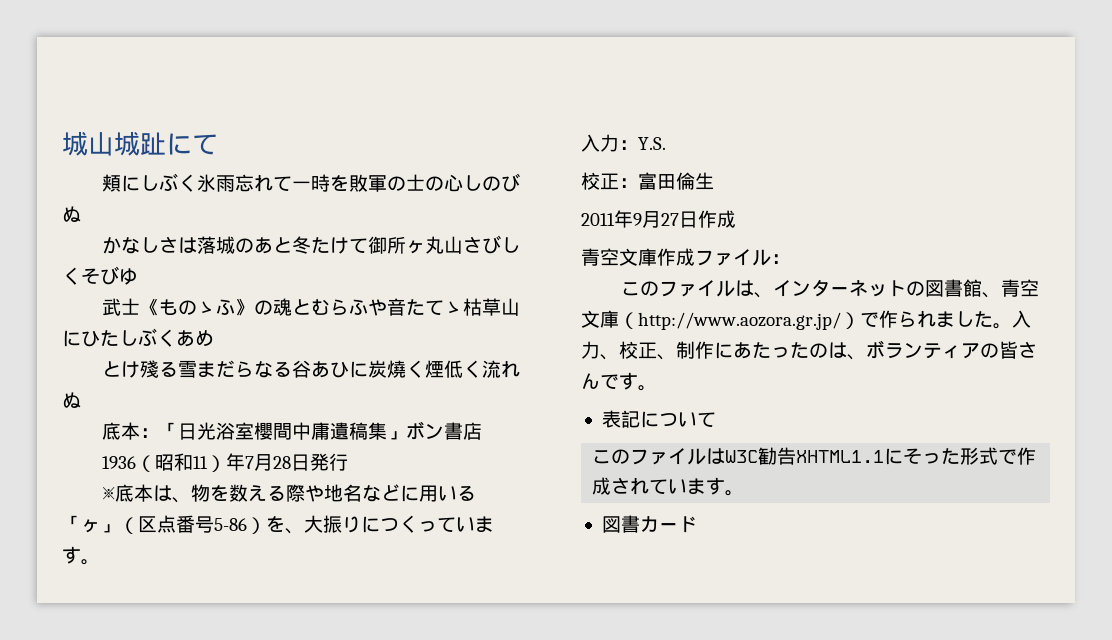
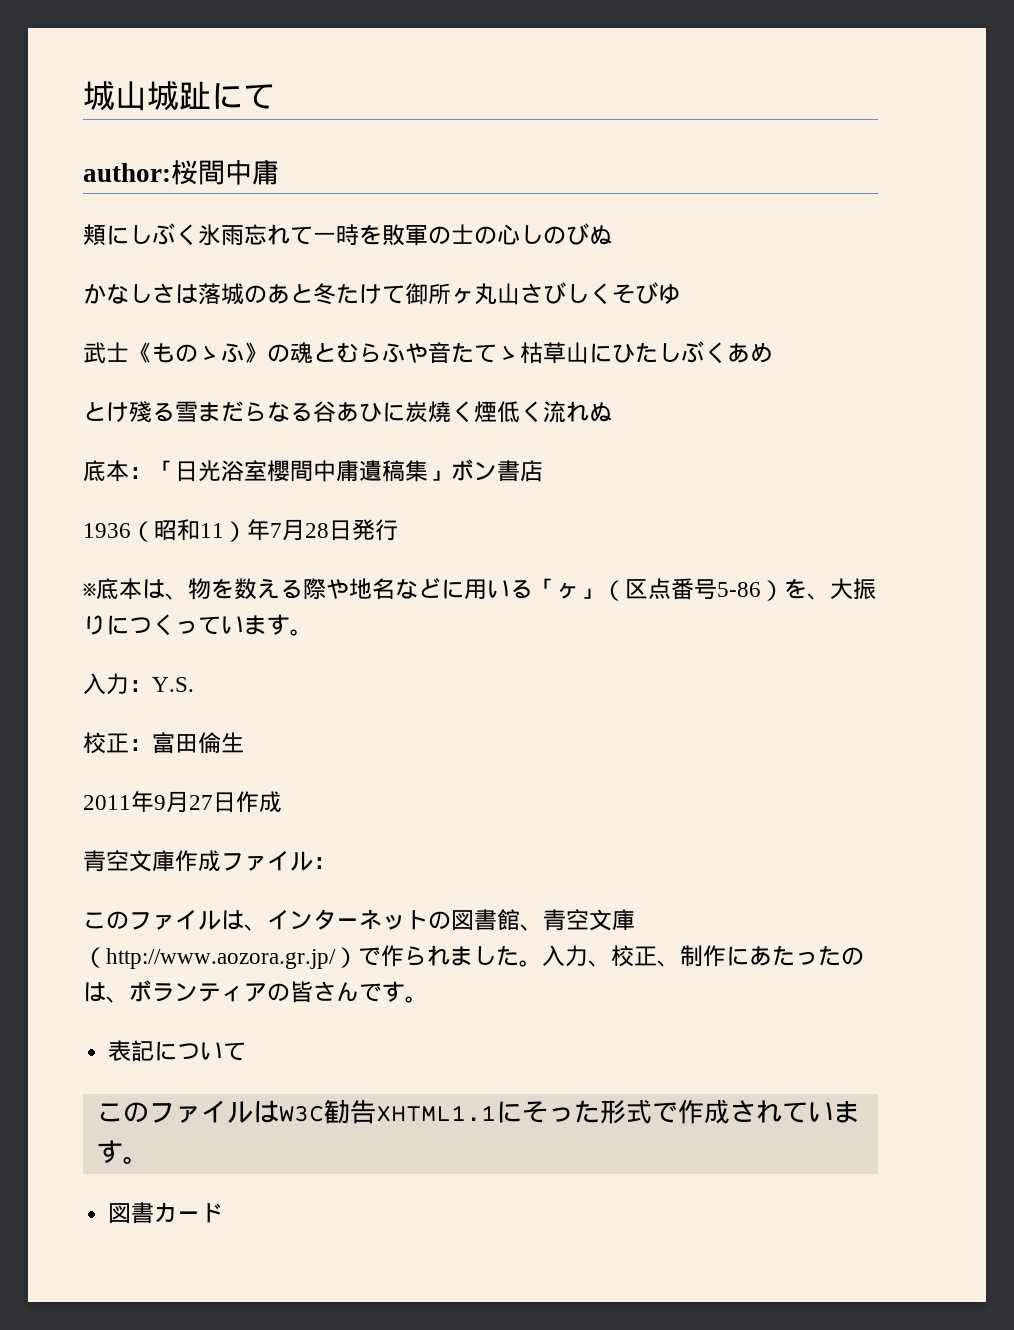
+ author:桜間中庸

